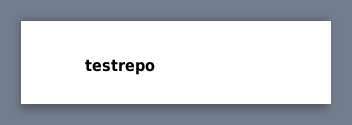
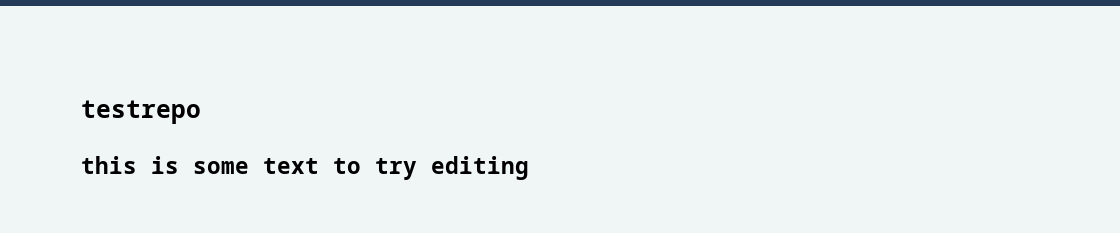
+ this is some text to try editing

